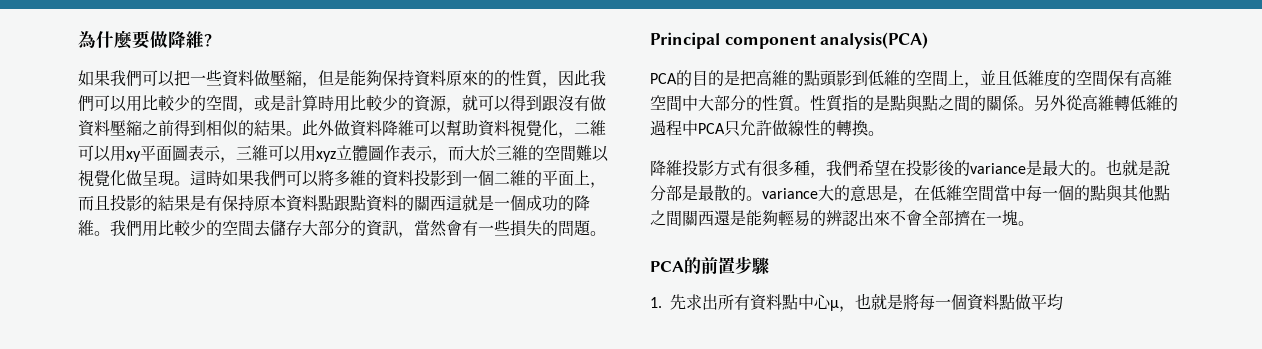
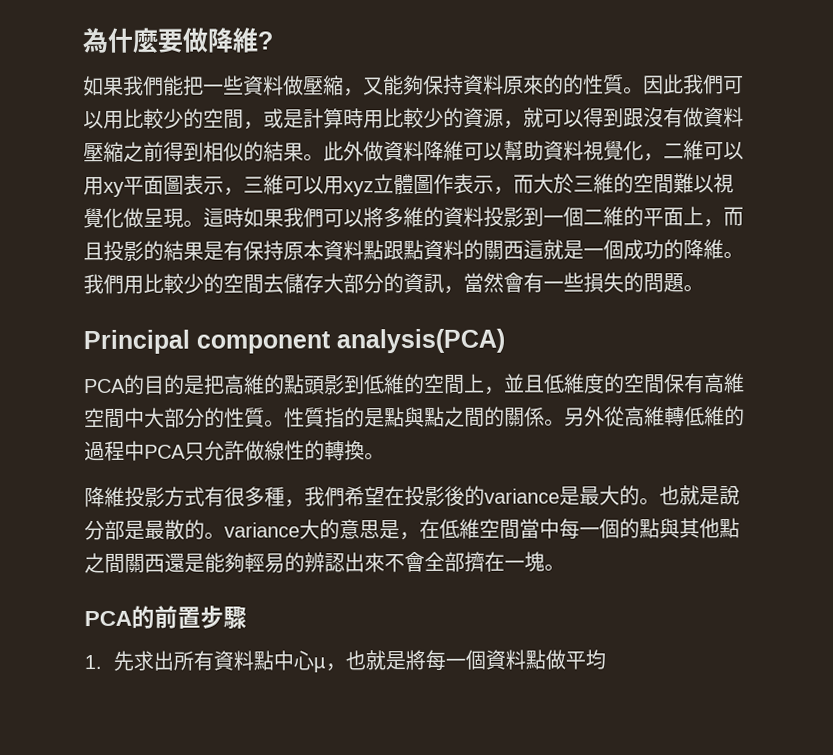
- 如果我們可以把一些資料做壓縮，但是能夠保持資料原來的的性質，因此我們可以用比較少的空間，或是計算時用比較少的資源，就可以得到跟沒有做資料壓縮之前得到相似的結果。
+ 如果我們能把一些資料做壓縮，又能夠保持資料原來的的性質。因此我們可以用比較少的空間，或是計算時用比較少的資源，就可以得到跟沒有做資料壓縮之前得到相似的結果。

